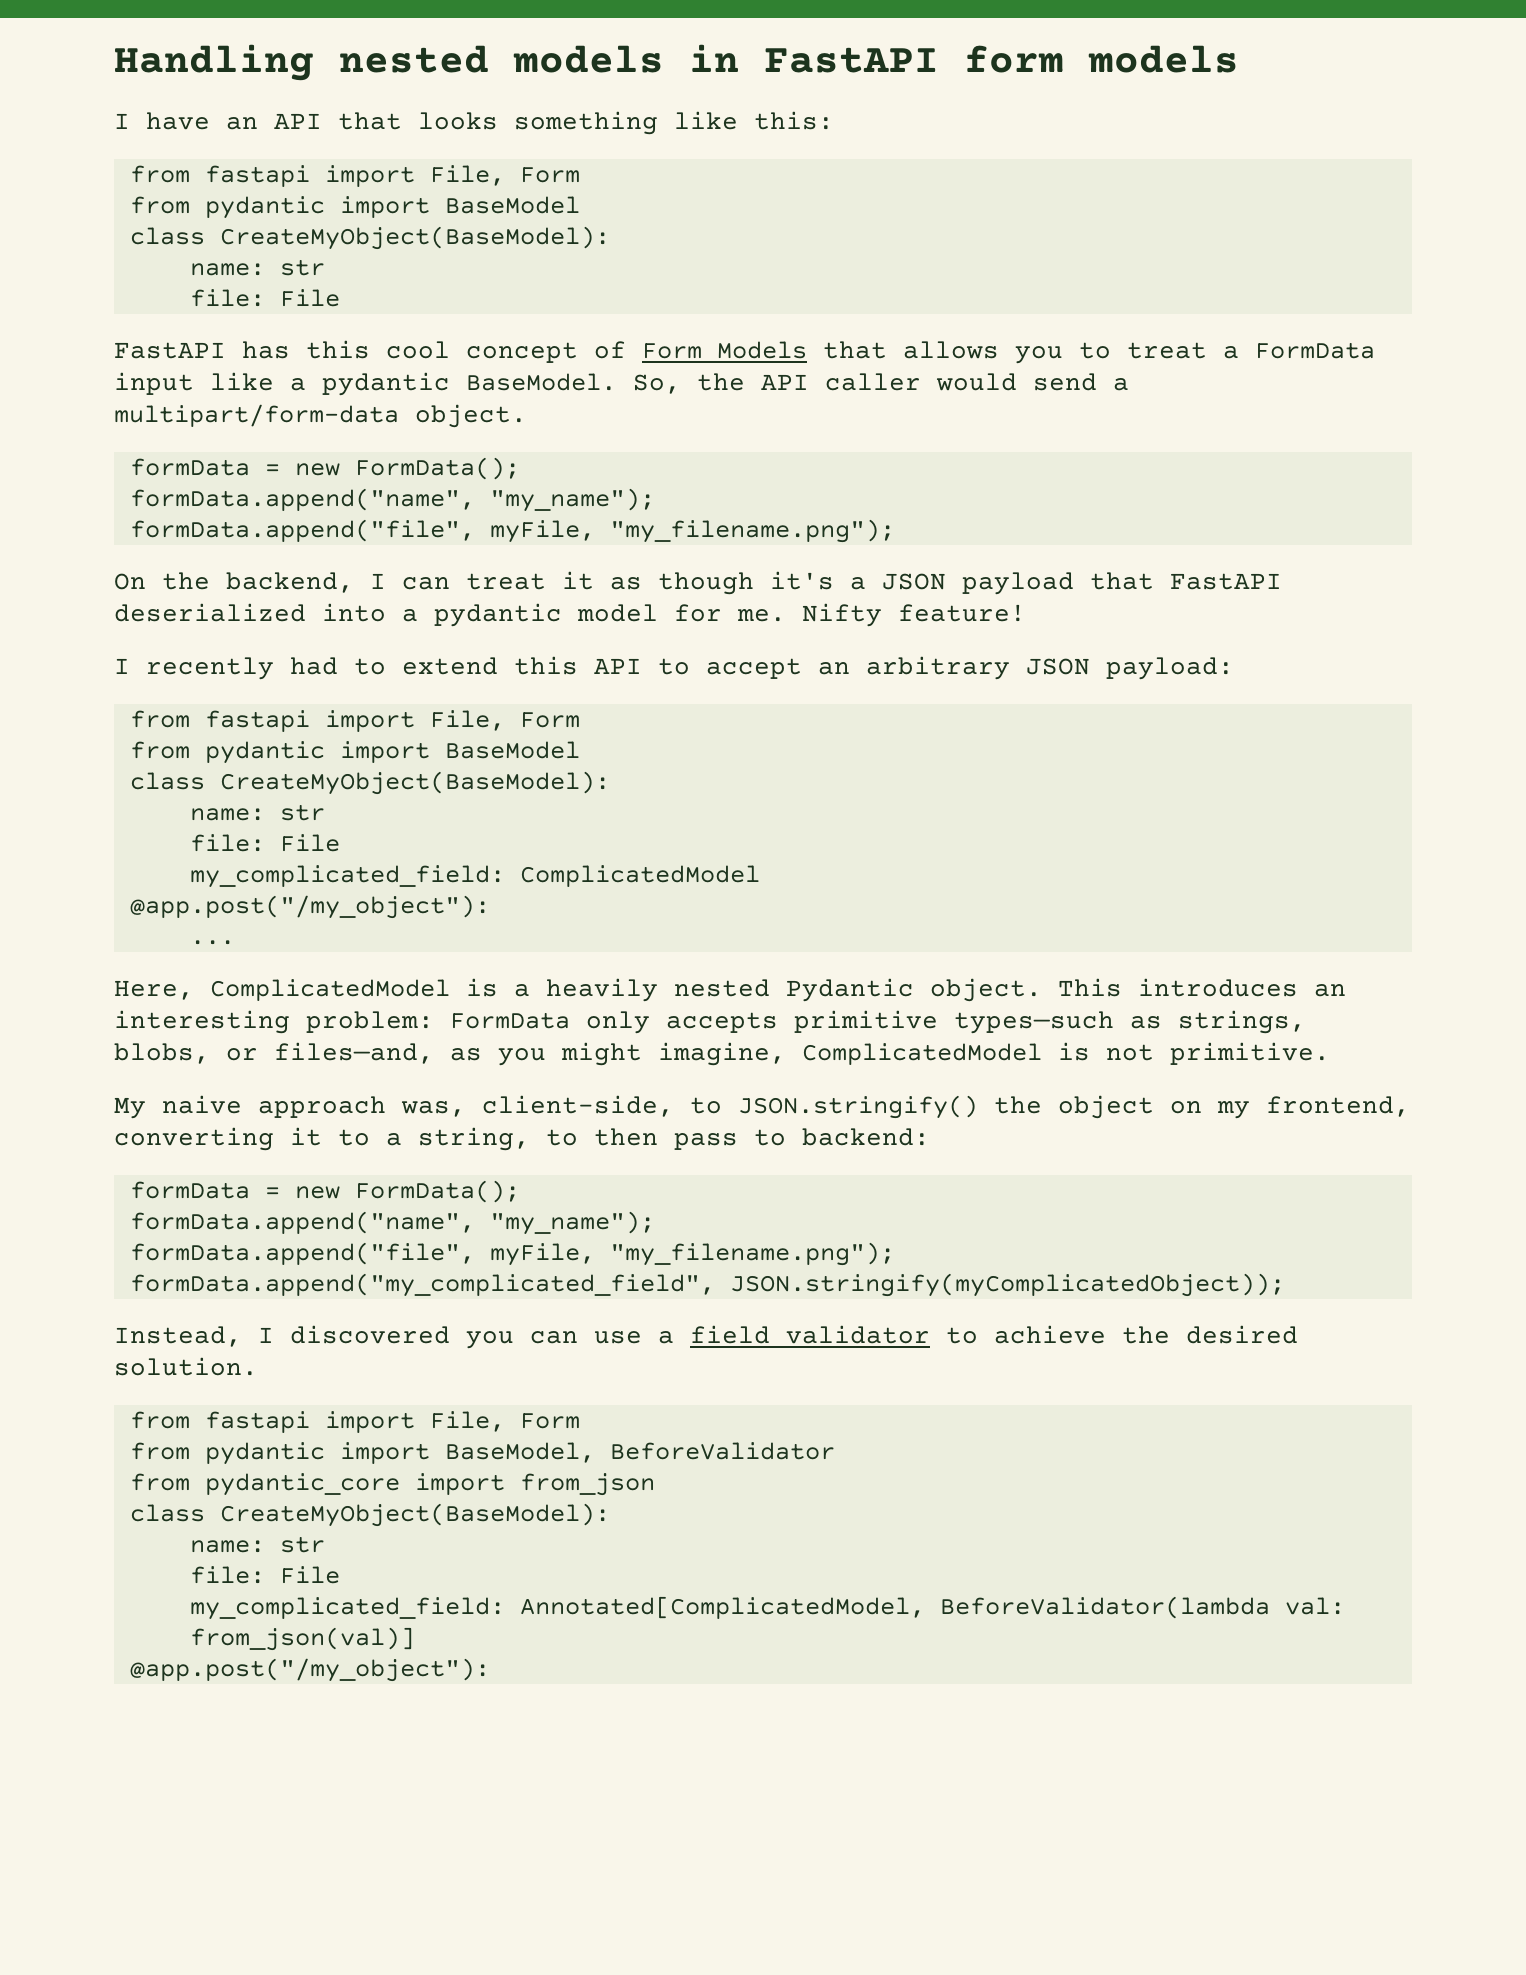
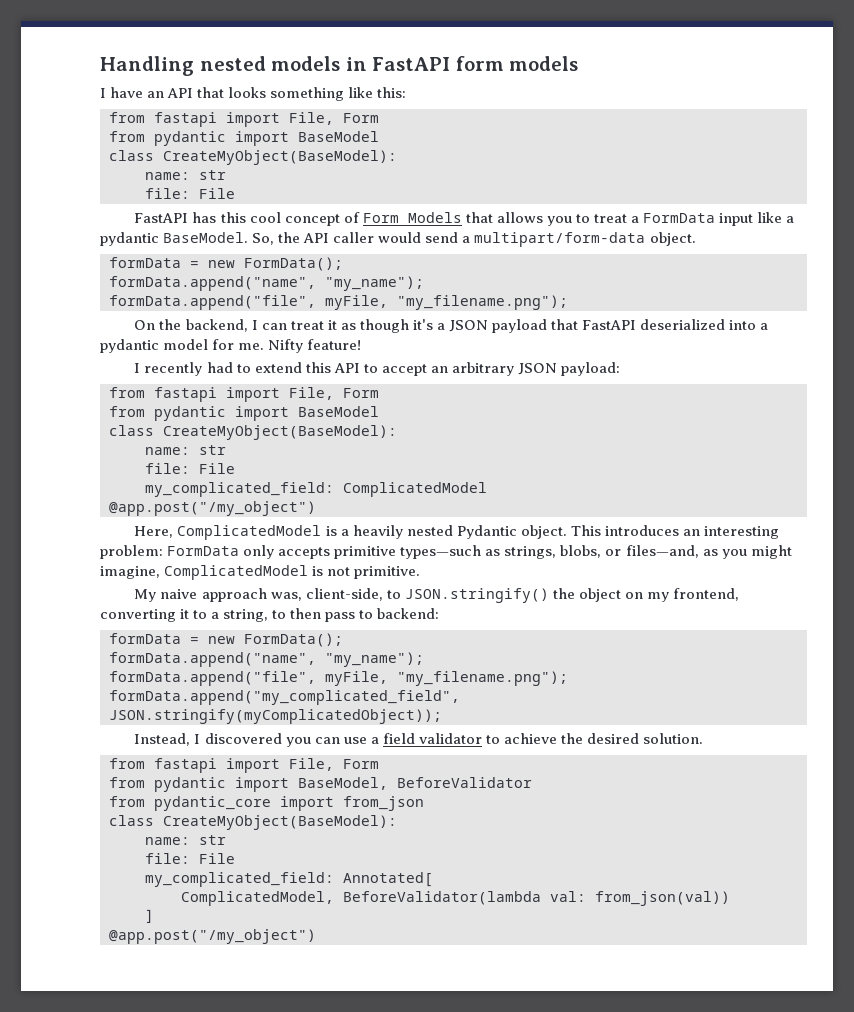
  my_complicated_field: ComplicatedModel
- @app.post("/my_object"):
- ...
+ @app.post("/my_object")
- my_complicated_field: Annotated[ComplicatedModel, BeforeValidator(lambda val: from_json(val)]
- @app.post("/my_object"):
+ my_complicated_field: Annotated[
+ ComplicatedModel, BeforeValidator(lambda val: from_json(val))
+ ]
+ @app.post("/my_object")

